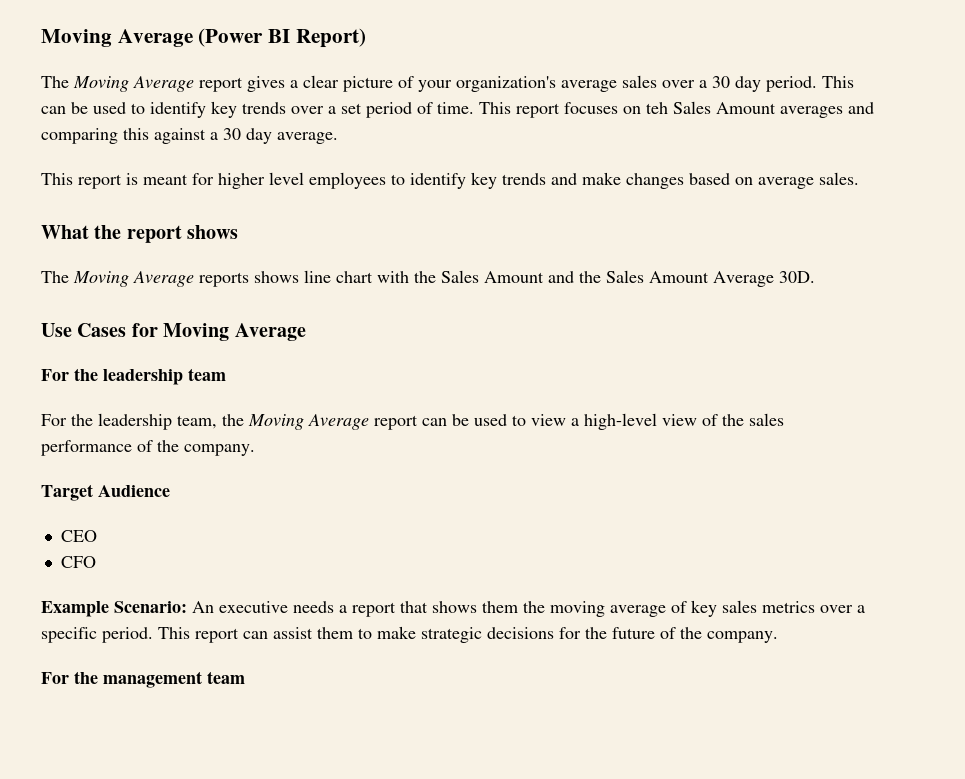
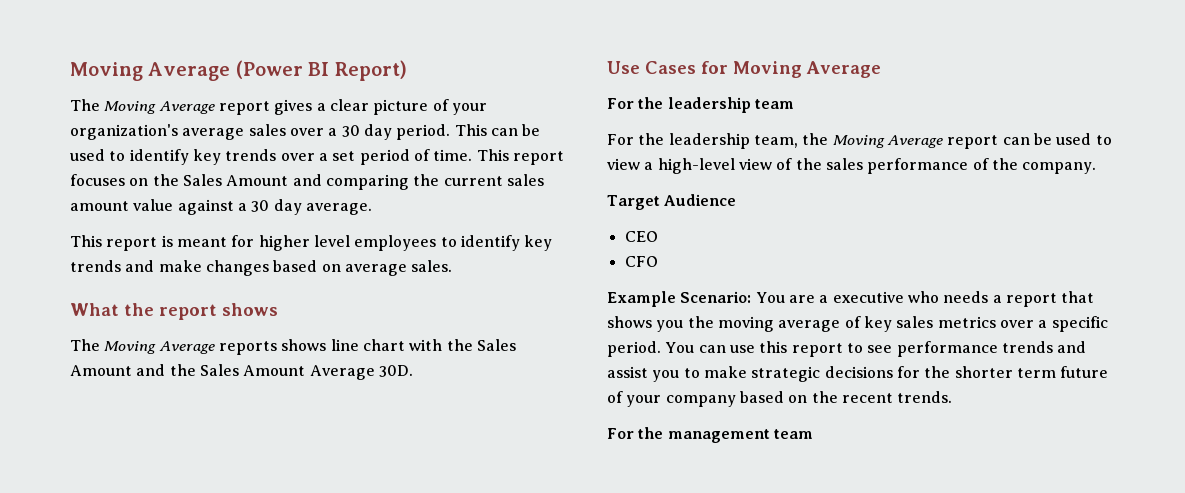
- This report focuses on teh Sales Amount averages and comparing this against a 30 day average.
+ This report focuses on the Sales Amount and comparing the current sales amount value against a 30 day average.
- Example Scenario: An executive needs a report that shows them the moving average of key sales metrics over a specific period.
+ Example Scenario: You are a executive who needs a report that shows you the moving average of key sales metrics over a specific period.
- This report can assist them to make strategic decisions for the future of the company.
+ You can use this report to see performance trends and assist you to make strategic decisions for the shorter term future of your company based on the recent trends.

